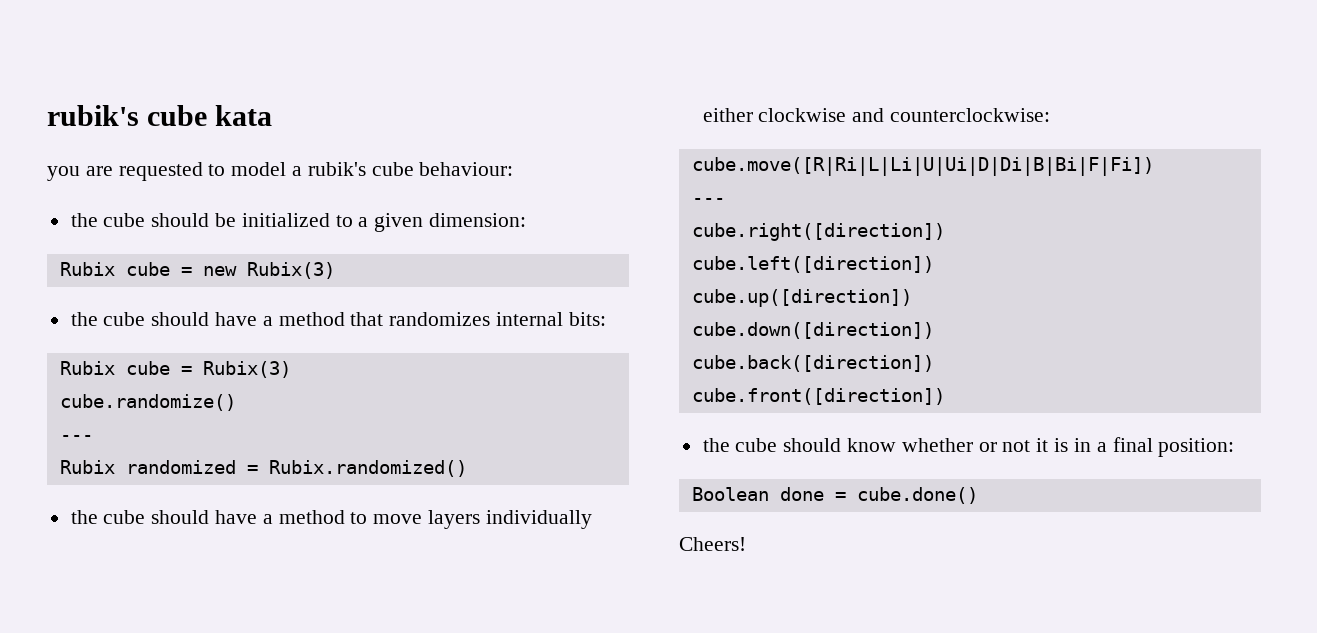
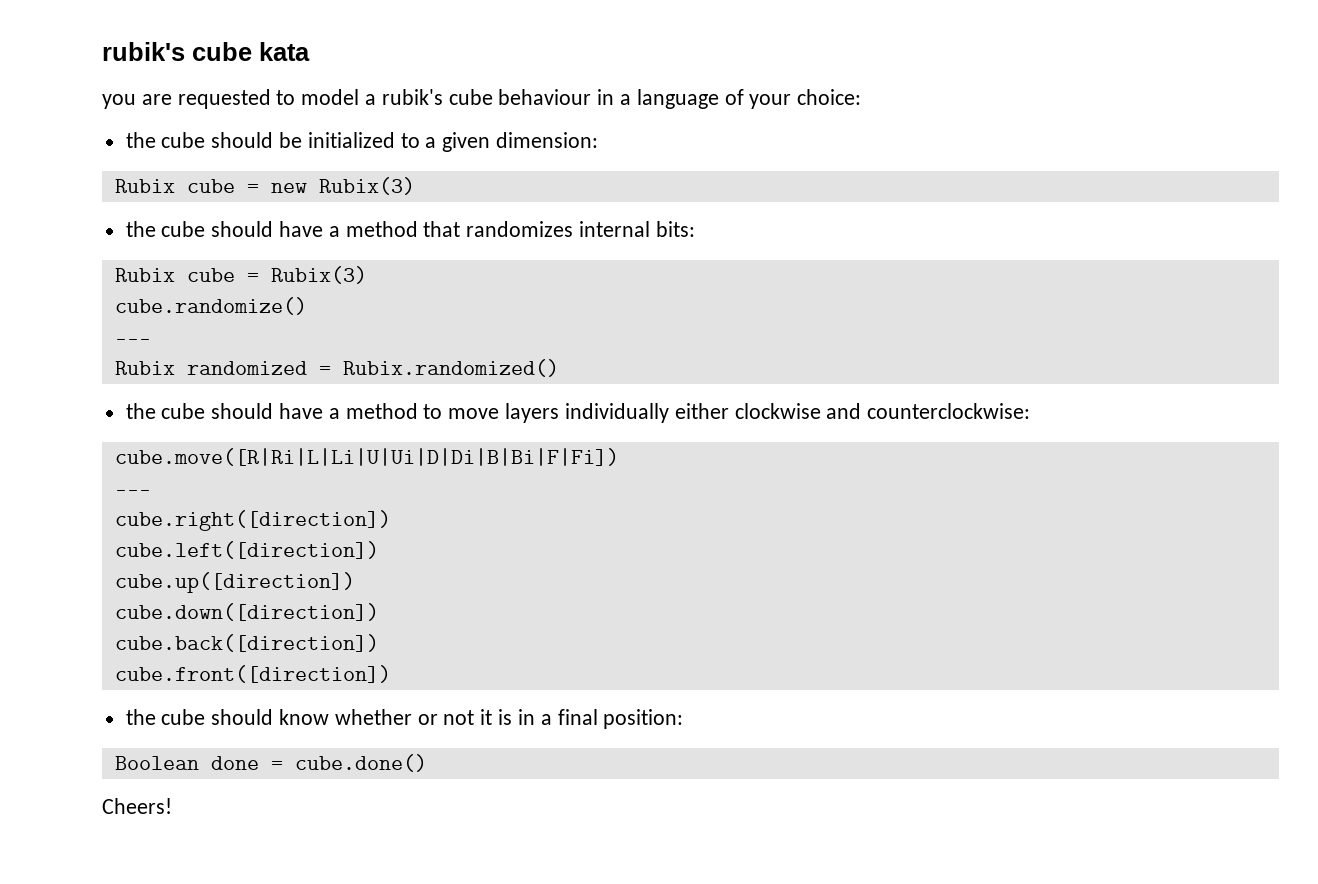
- you are requested to model a rubik's cube behaviour:
+ you are requested to model a rubik's cube behaviour in a language of your choice:

